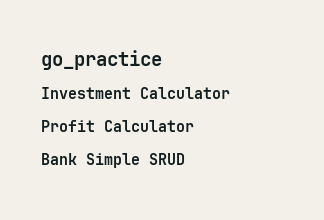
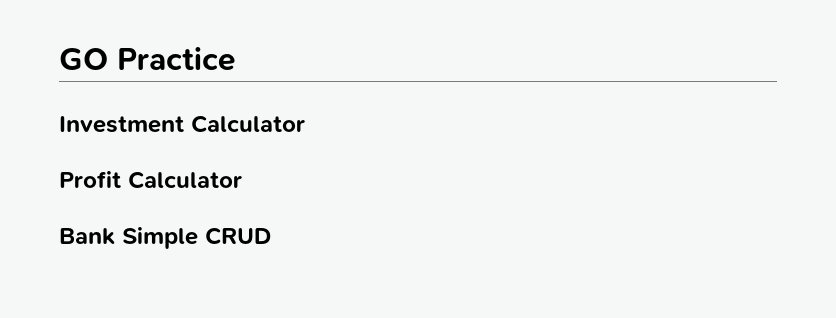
- go_practice
+ GO Practice
- Bank Simple SRUD
+ Bank Simple CRUD

